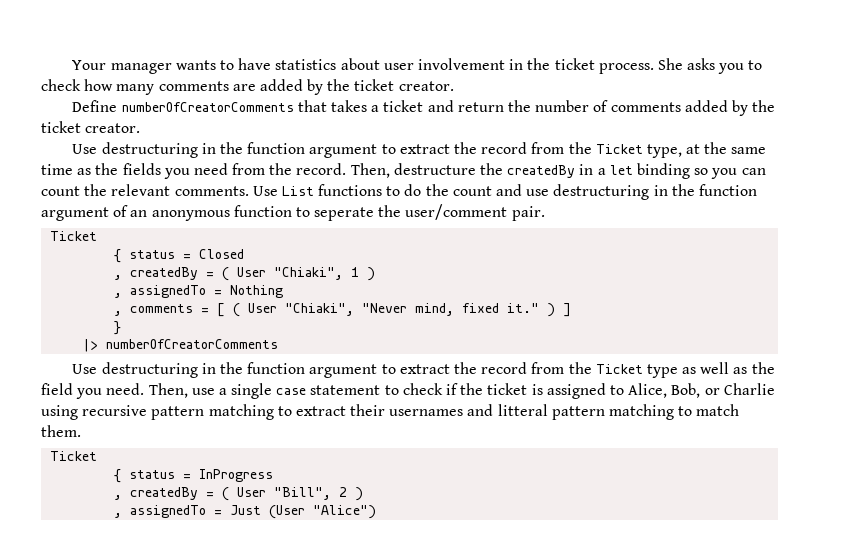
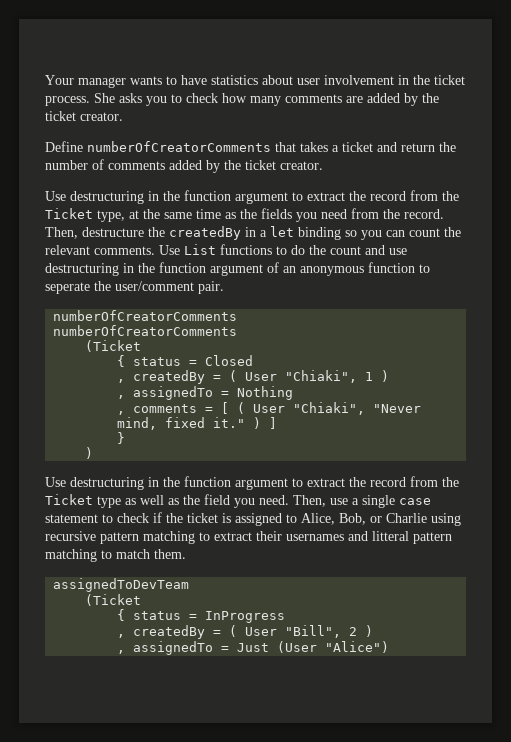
  Use List functions to do the count and use destructuring in the function argument of an anonymous function to seperate the user/comment pair.
- Ticket
+ numberOfCreatorComments
+ numberOfCreatorComments
+ (Ticket
  }
- |> numberOfCreatorComments
+ )
  Then, use a single case statement to check if the ticket is assigned to Alice, Bob, or Charlie using recursive pattern matching to extract their usernames and litteral pattern matching to match them.
- Ticket
+ assignedToDevTeam
+ (Ticket

